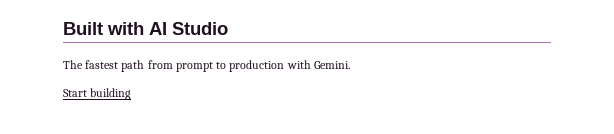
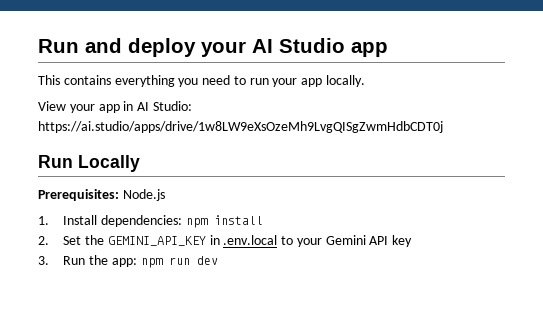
- Built with AI Studio
- The fastest path from prompt to production with Gemini.
- Start building
+ Run and deploy your AI Studio app
+ This contains everything you need to run your app locally.
+ View your app in AI Studio: https://ai.studio/apps/drive/1w8LW9eXsOzeMh9LvgQISgZwmHdbCDT0j
+ Run Locally
+ Prerequisites: Node.js
+ 1. Install dependencies: npm install
+ 2. Set the GEMINI_API_KEY in .env.local to your Gemini API key
+ 3. Run the app: npm run dev

